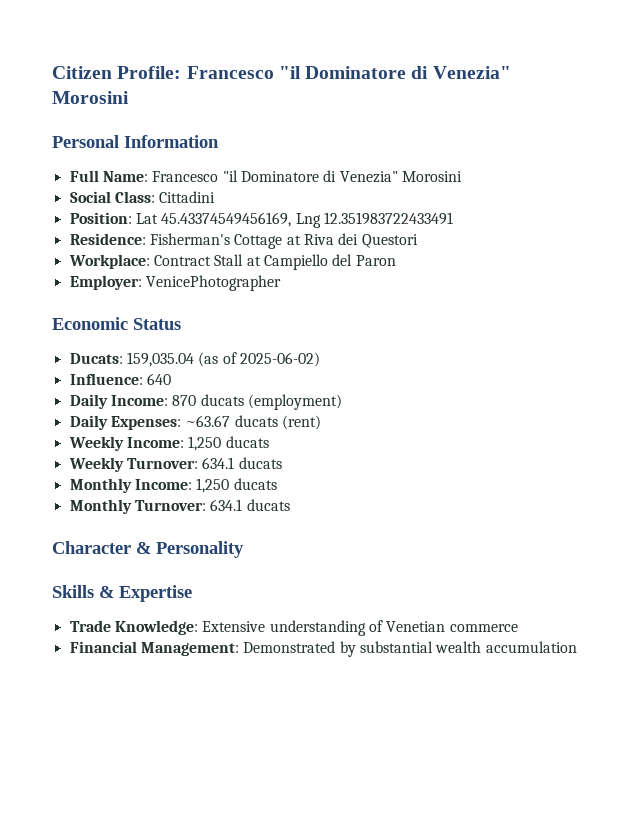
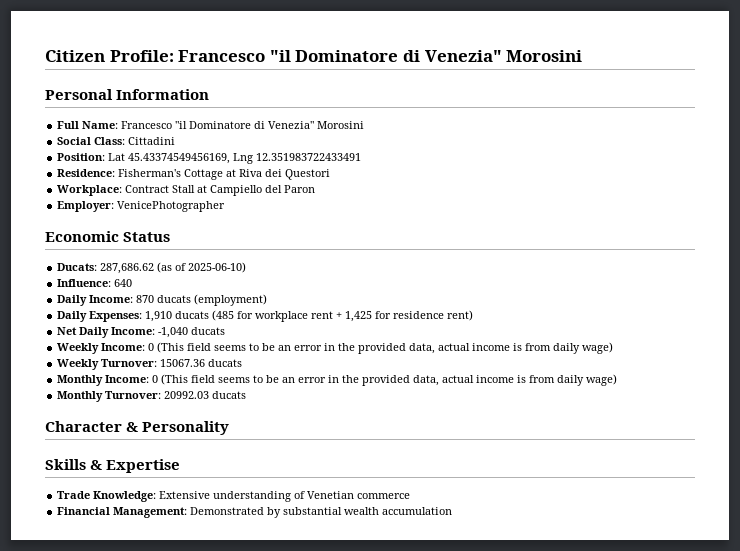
- Ducats: 159,035.04 (as of 2025-06-02)
+ Ducats: 287,686.62 (as of 2025-06-10)
- Daily Expenses: ~63.67 ducats (rent)
- Weekly Income: 1,250 ducats
+ Daily Expenses: 1,910 ducats (485 for workplace rent + 1,425 for residence rent)
+ Net Daily Income: -1,040 ducats
+ Weekly Income: 0 (This field seems to be an error in the provided data, actual income is from daily wage)
- Weekly Turnover: 634.1 ducats
+ Weekly Turnover: 15067.36 ducats
- Monthly Income: 1,250 ducats
+ Monthly Income: 0 (This field seems to be an error in the provided data, actual income is from daily wage)
- Monthly Turnover: 634.1 ducats
+ Monthly Turnover: 20992.03 ducats

